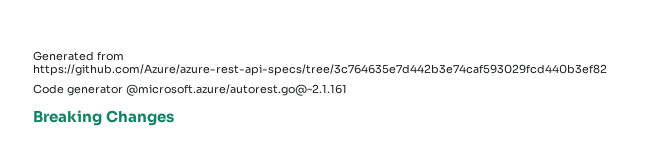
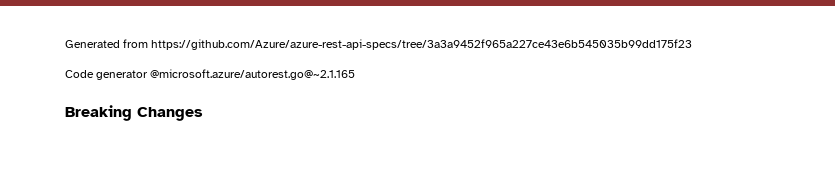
- Generated from https://github.com/Azure/azure-rest-api-specs/tree/3c764635e7d442b3e74caf593029fcd440b3ef82
+ Generated from https://github.com/Azure/azure-rest-api-specs/tree/3a3a9452f965a227ce43e6b545035b99dd175f23
- Code generator @microsoft.azure/autorest.go@~2.1.161
+ Code generator @microsoft.azure/autorest.go@~2.1.165

